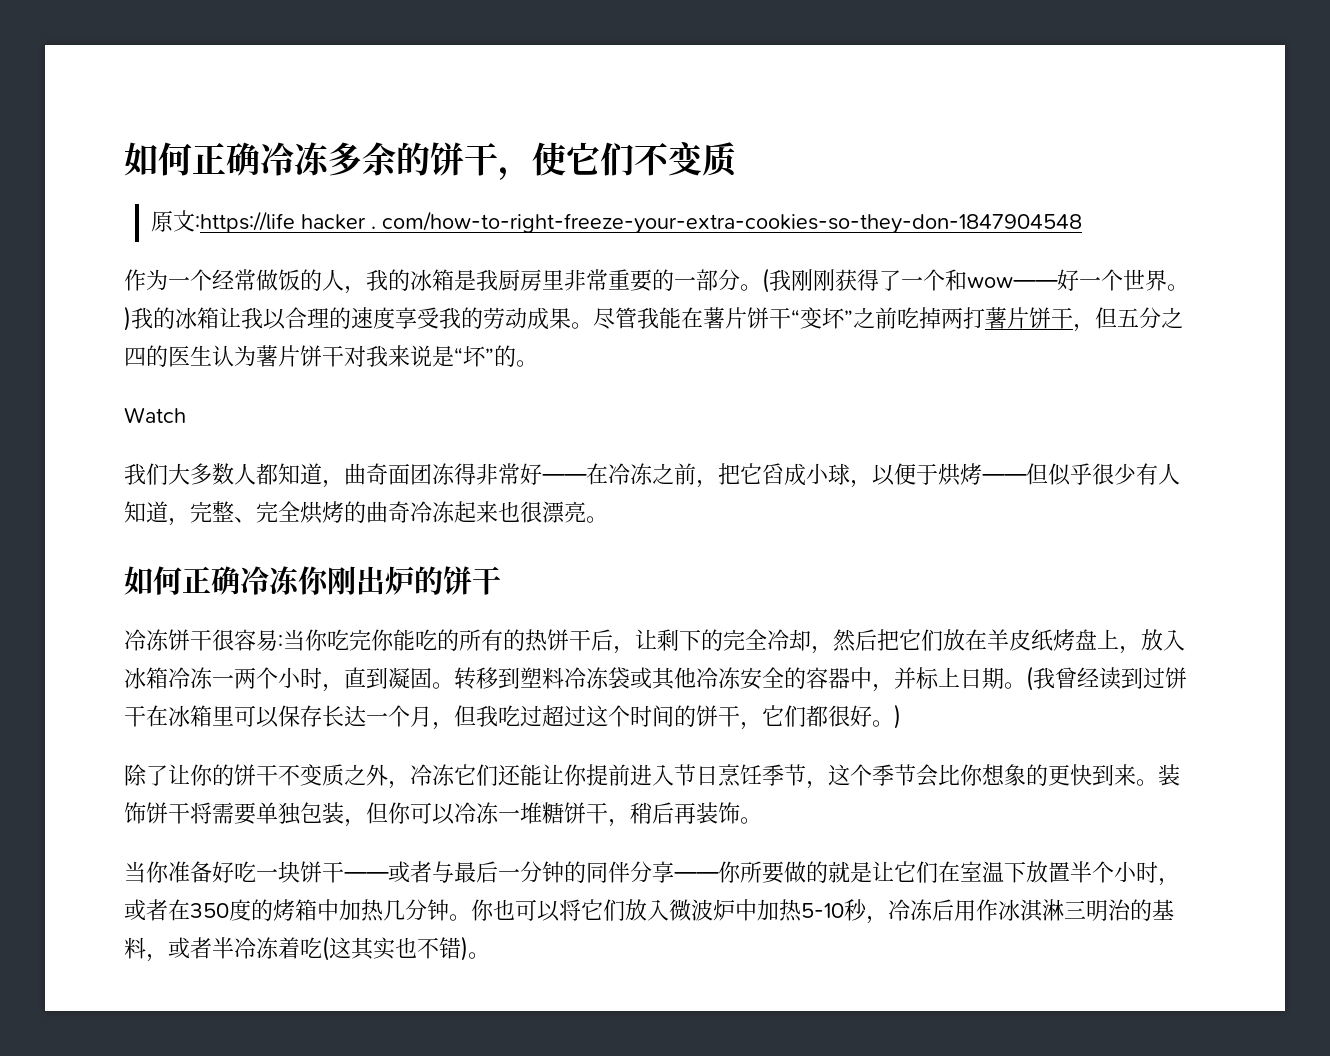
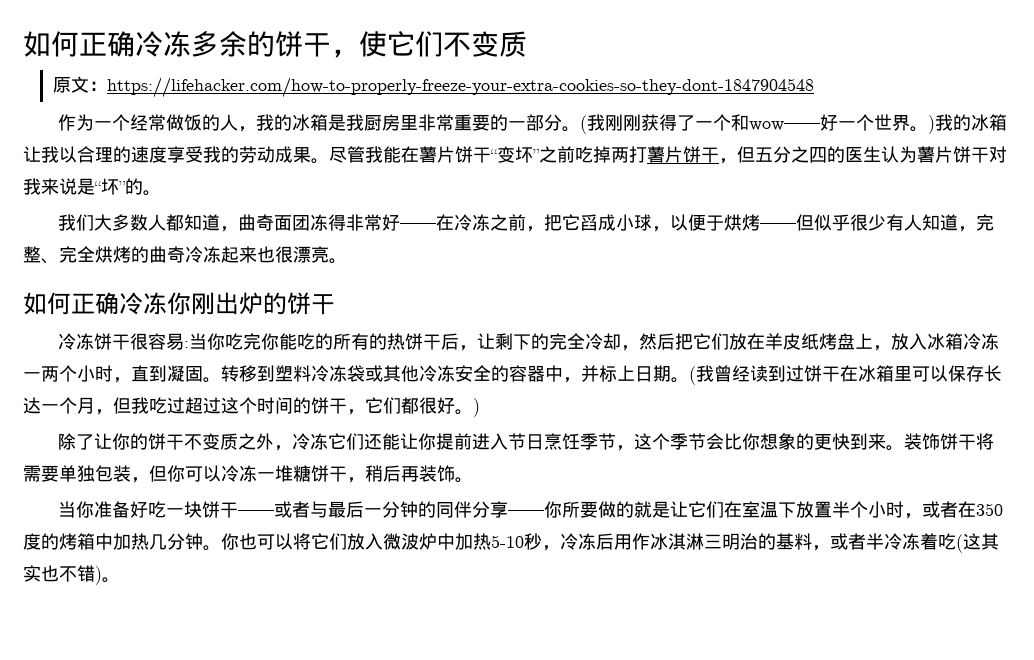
- 原文:https://life hacker . com/how-to-right-freeze-your-extra-cookies-so-they-don-1847904548
+ 原文：https://lifehacker.com/how-to-properly-freeze-your-extra-cookies-so-they-dont-1847904548
- Watch

